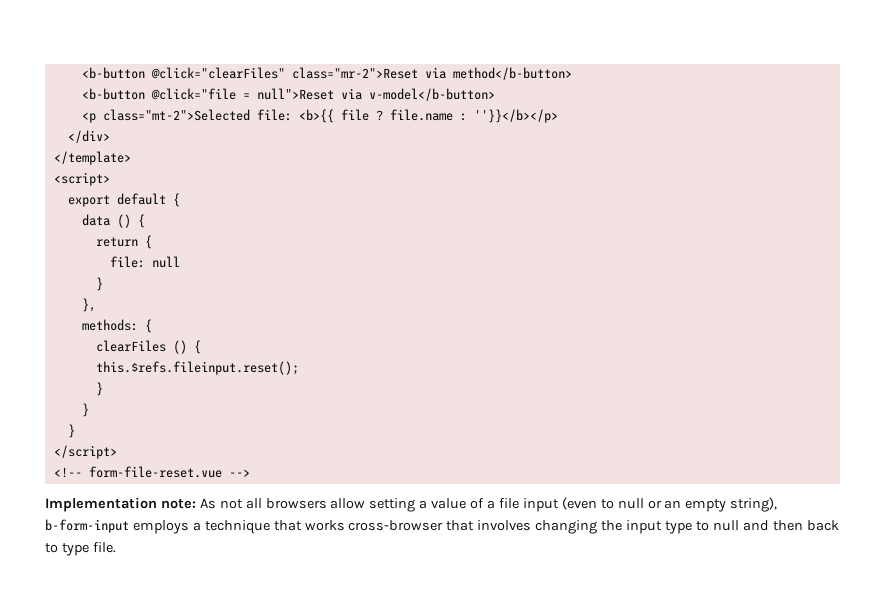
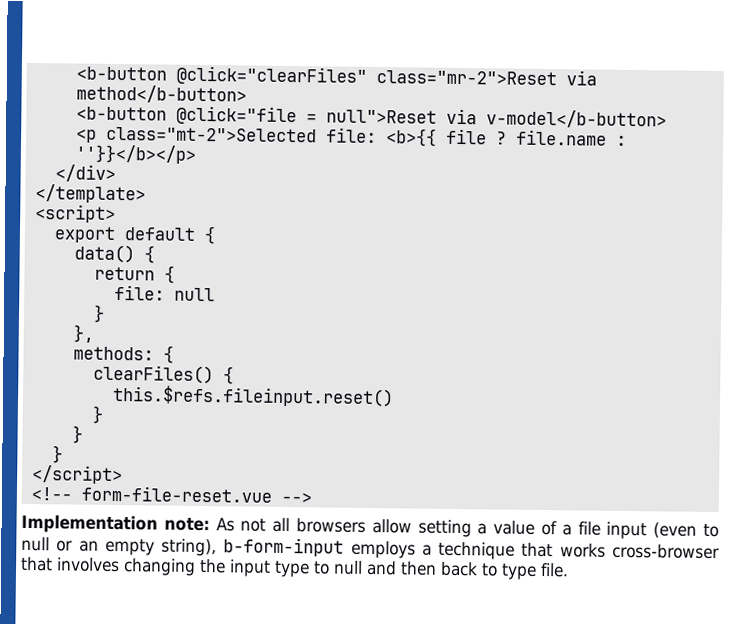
- data () {
+ data() {
- clearFiles () {
- this.$refs.fileinput.reset();
+ clearFiles() {
+ this.$refs.fileinput.reset()

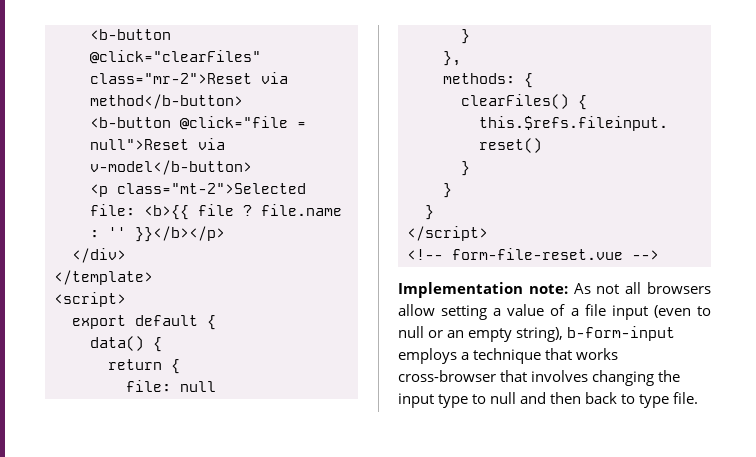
- <p class="mt-2">Selected file: <b>{{ file ? file.name : ''}}</b></p>
+ <p class="mt-2">Selected file: <b>{{ file ? file.name : '' }}</b></p>

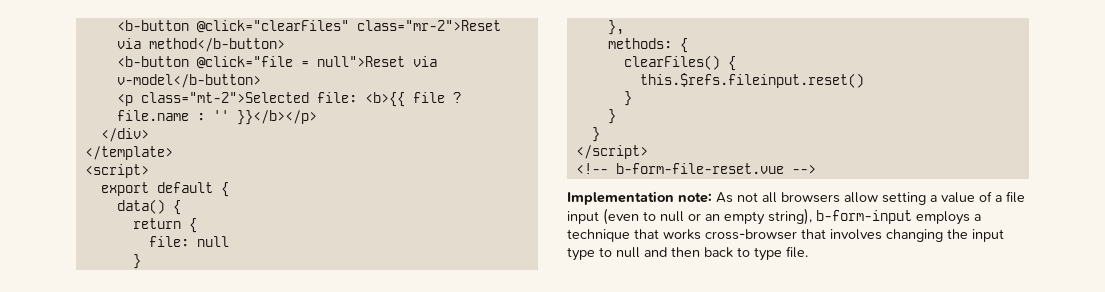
- <!-- form-file-reset.vue -->
+ <!-- b-form-file-reset.vue -->

